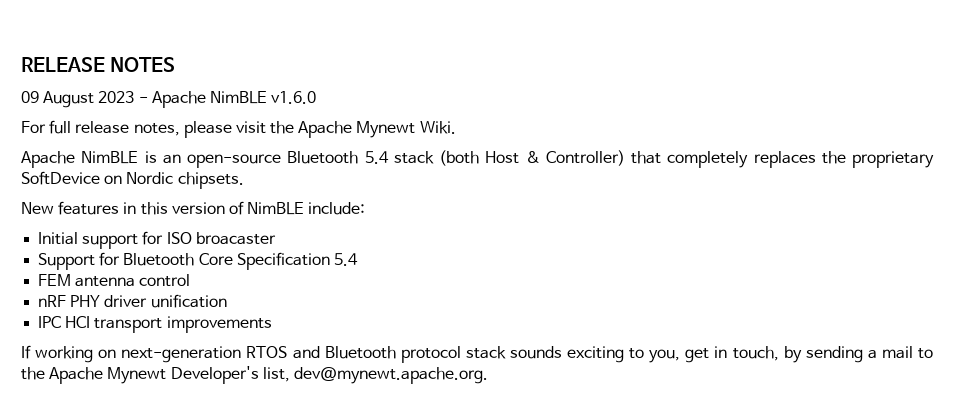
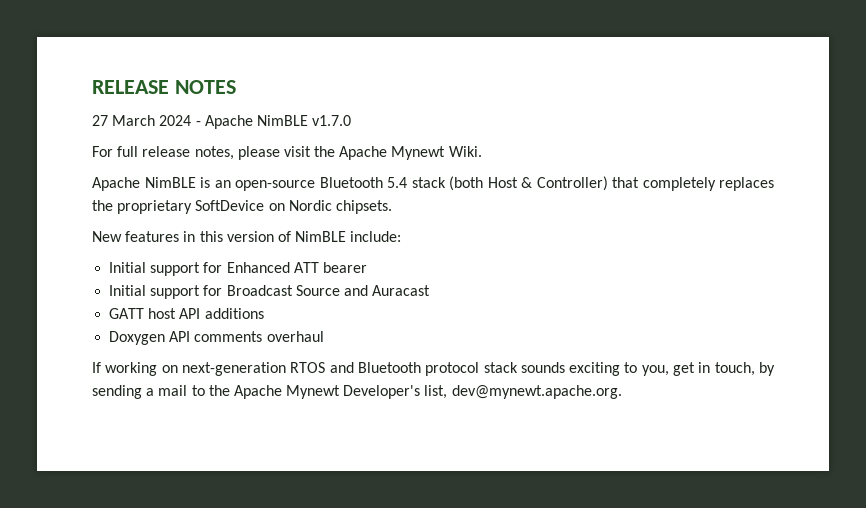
- 09 August 2023 - Apache NimBLE v1.6.0
+ 27 March 2024 - Apache NimBLE v1.7.0
- Initial support for ISO broacaster
- Support for Bluetooth Core Specification 5.4
- FEM antenna control
- nRF PHY driver unification
- IPC HCI transport improvements
+ Initial support for Enhanced ATT bearer
+ Initial support for Broadcast Source and Auracast
+ GATT host API additions
+ Doxygen API comments overhaul

